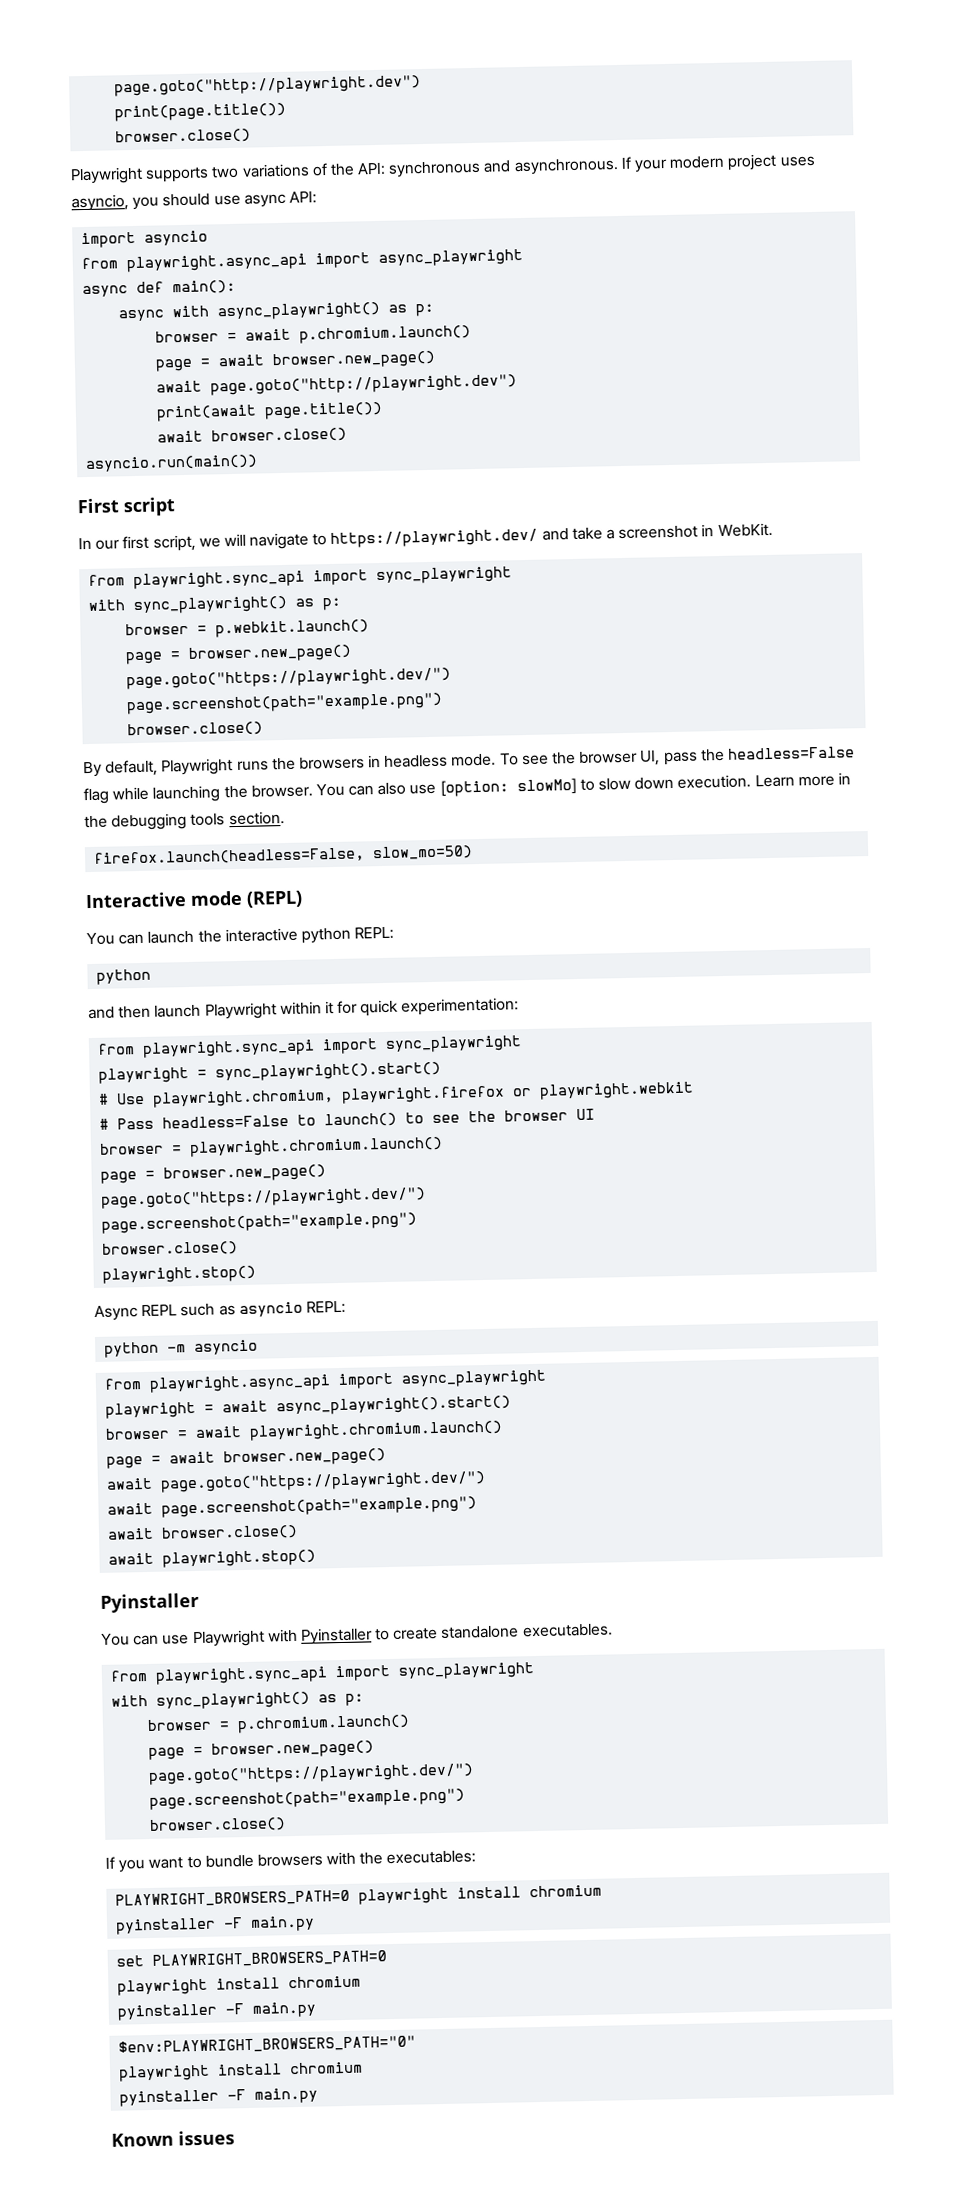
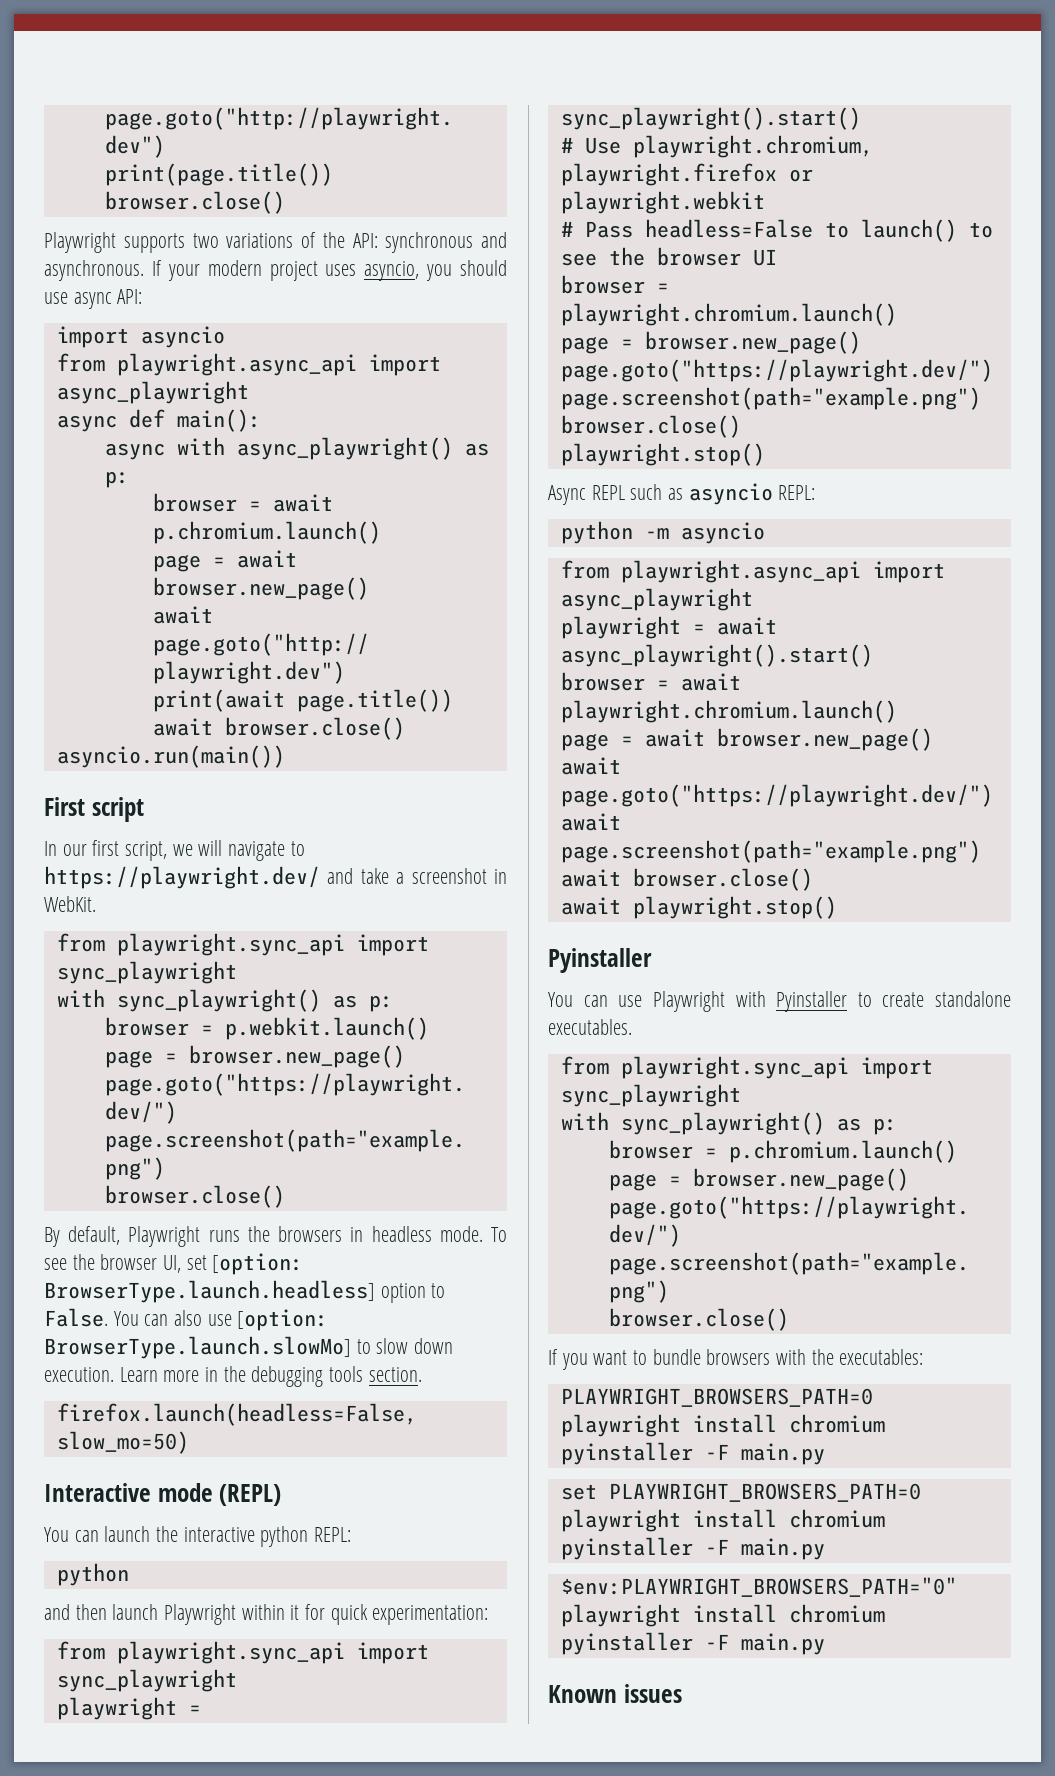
- To see the browser UI, pass the headless=False flag while launching the browser.
+ To see the browser UI, set [option: BrowserType.launch.headless] option to False.
- You can also use [option: slowMo] to slow down execution.
+ You can also use [option: BrowserType.launch.slowMo] to slow down execution.

